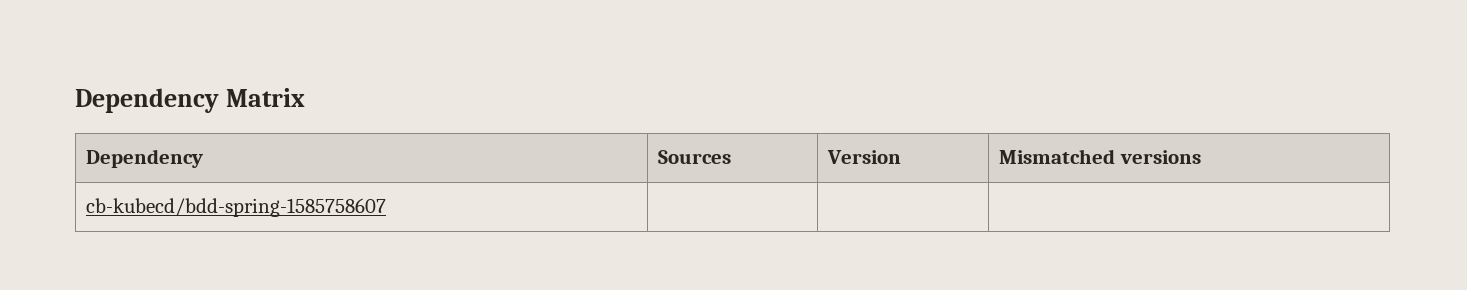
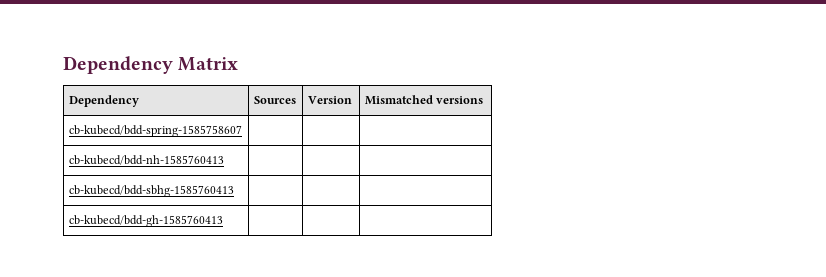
+ cb-kubecd/bdd-nh-1585760413 | | |
+ cb-kubecd/bdd-sbhg-1585760413 | | |
+ cb-kubecd/bdd-gh-1585760413 | | |

